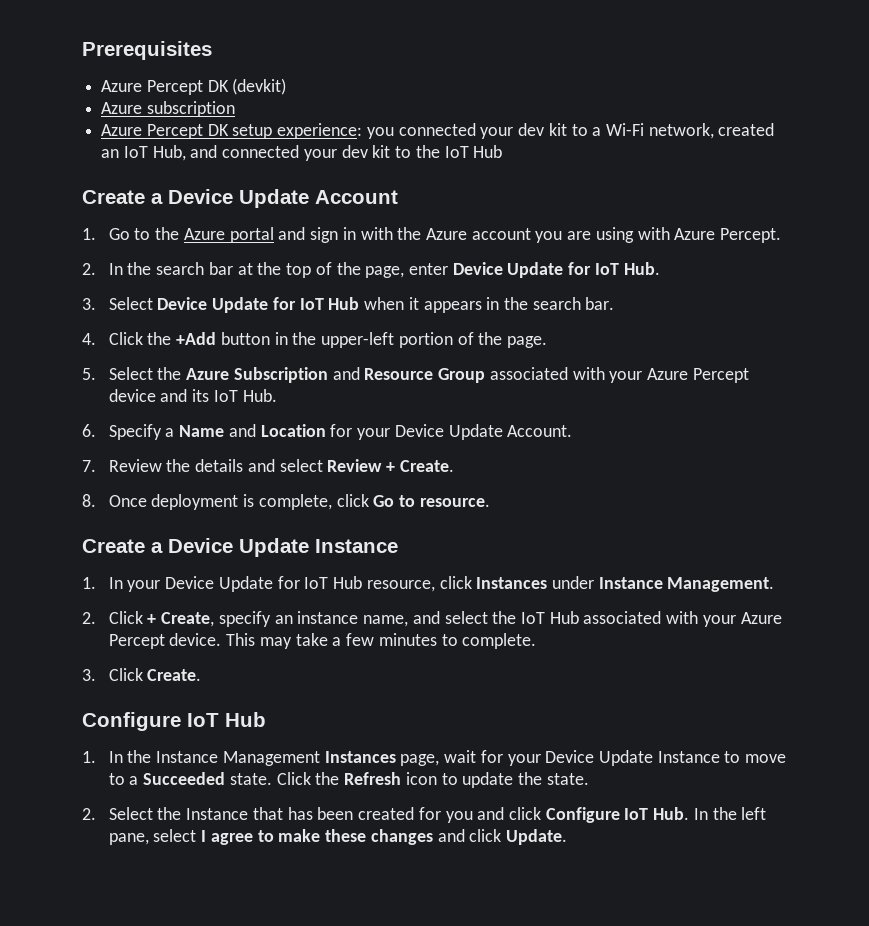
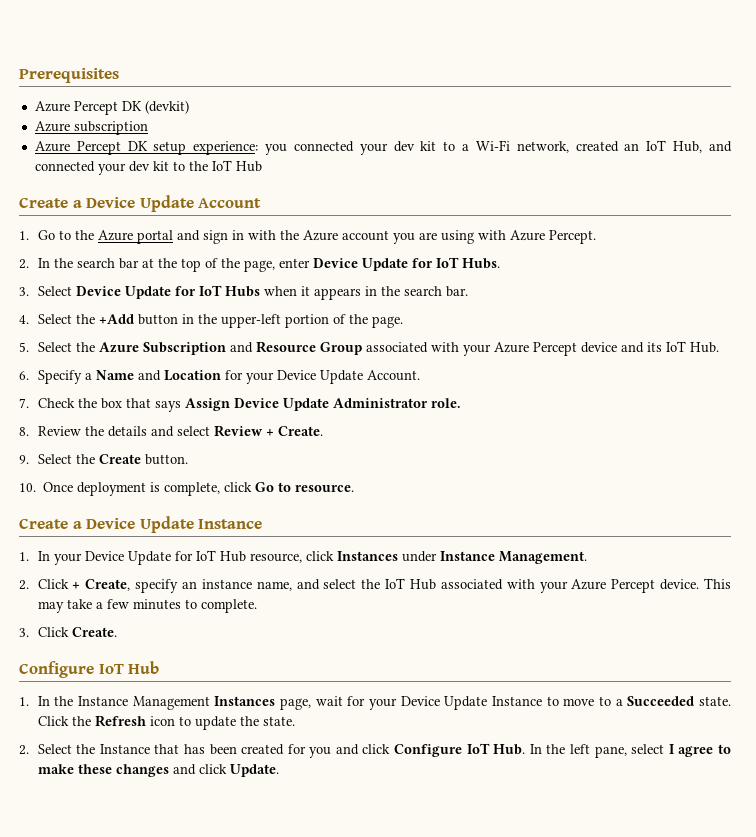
- 2. In the search bar at the top of the page, enter Device Update for IoT Hub.
+ 2. In the search bar at the top of the page, enter Device Update for IoT Hubs.
- 3. Select Device Update for IoT Hub when it appears in the search bar.
+ 3. Select Device Update for IoT Hubs when it appears in the search bar.
- 4. Click the +Add button in the upper-left portion of the page.
+ 4. Select the +Add button in the upper-left portion of the page.
- 7. Review the details and select Review + Create.
+ 7. Check the box that says Assign Device Update Administrator role.
+ 8. Review the details and select Review + Create.
- 8. Once deployment is complete, click Go to resource.
+ 9. Select the Create button.
+ 10. Once deployment is complete, click Go to resource.

